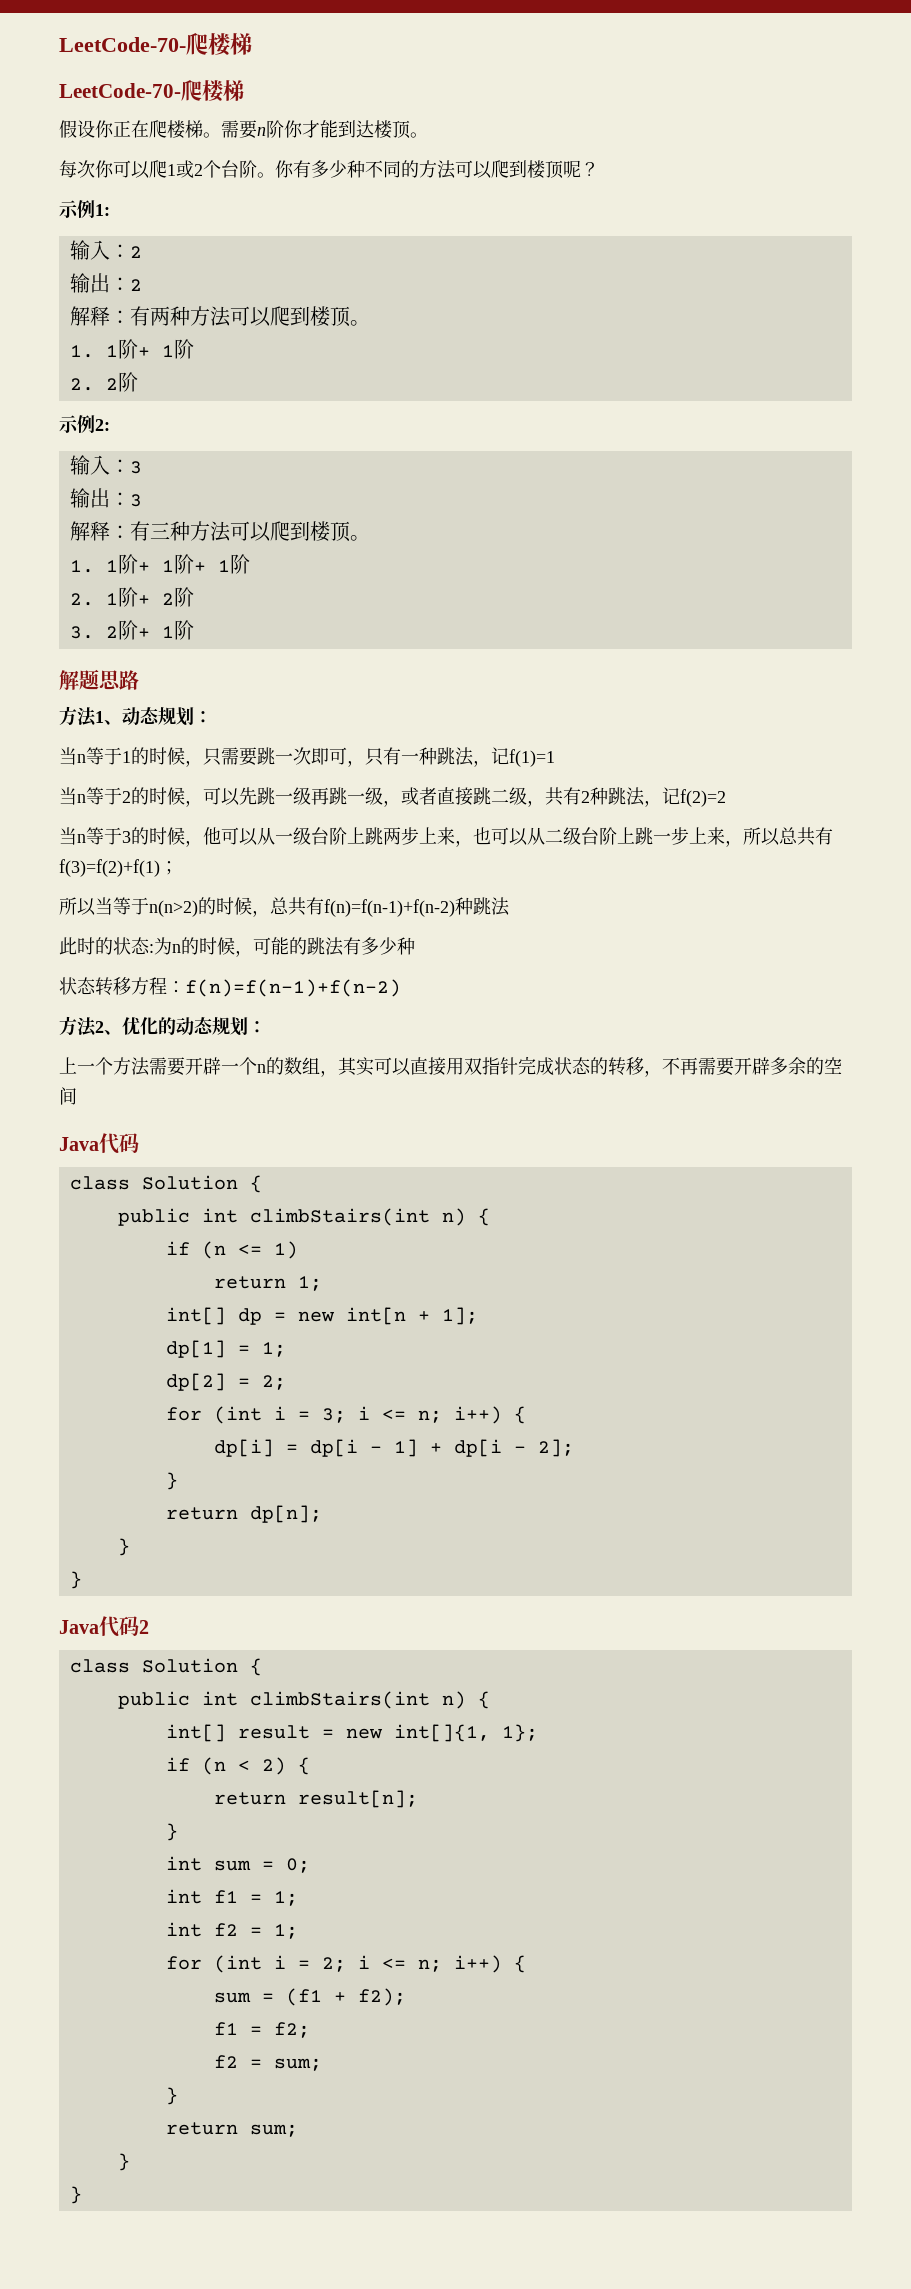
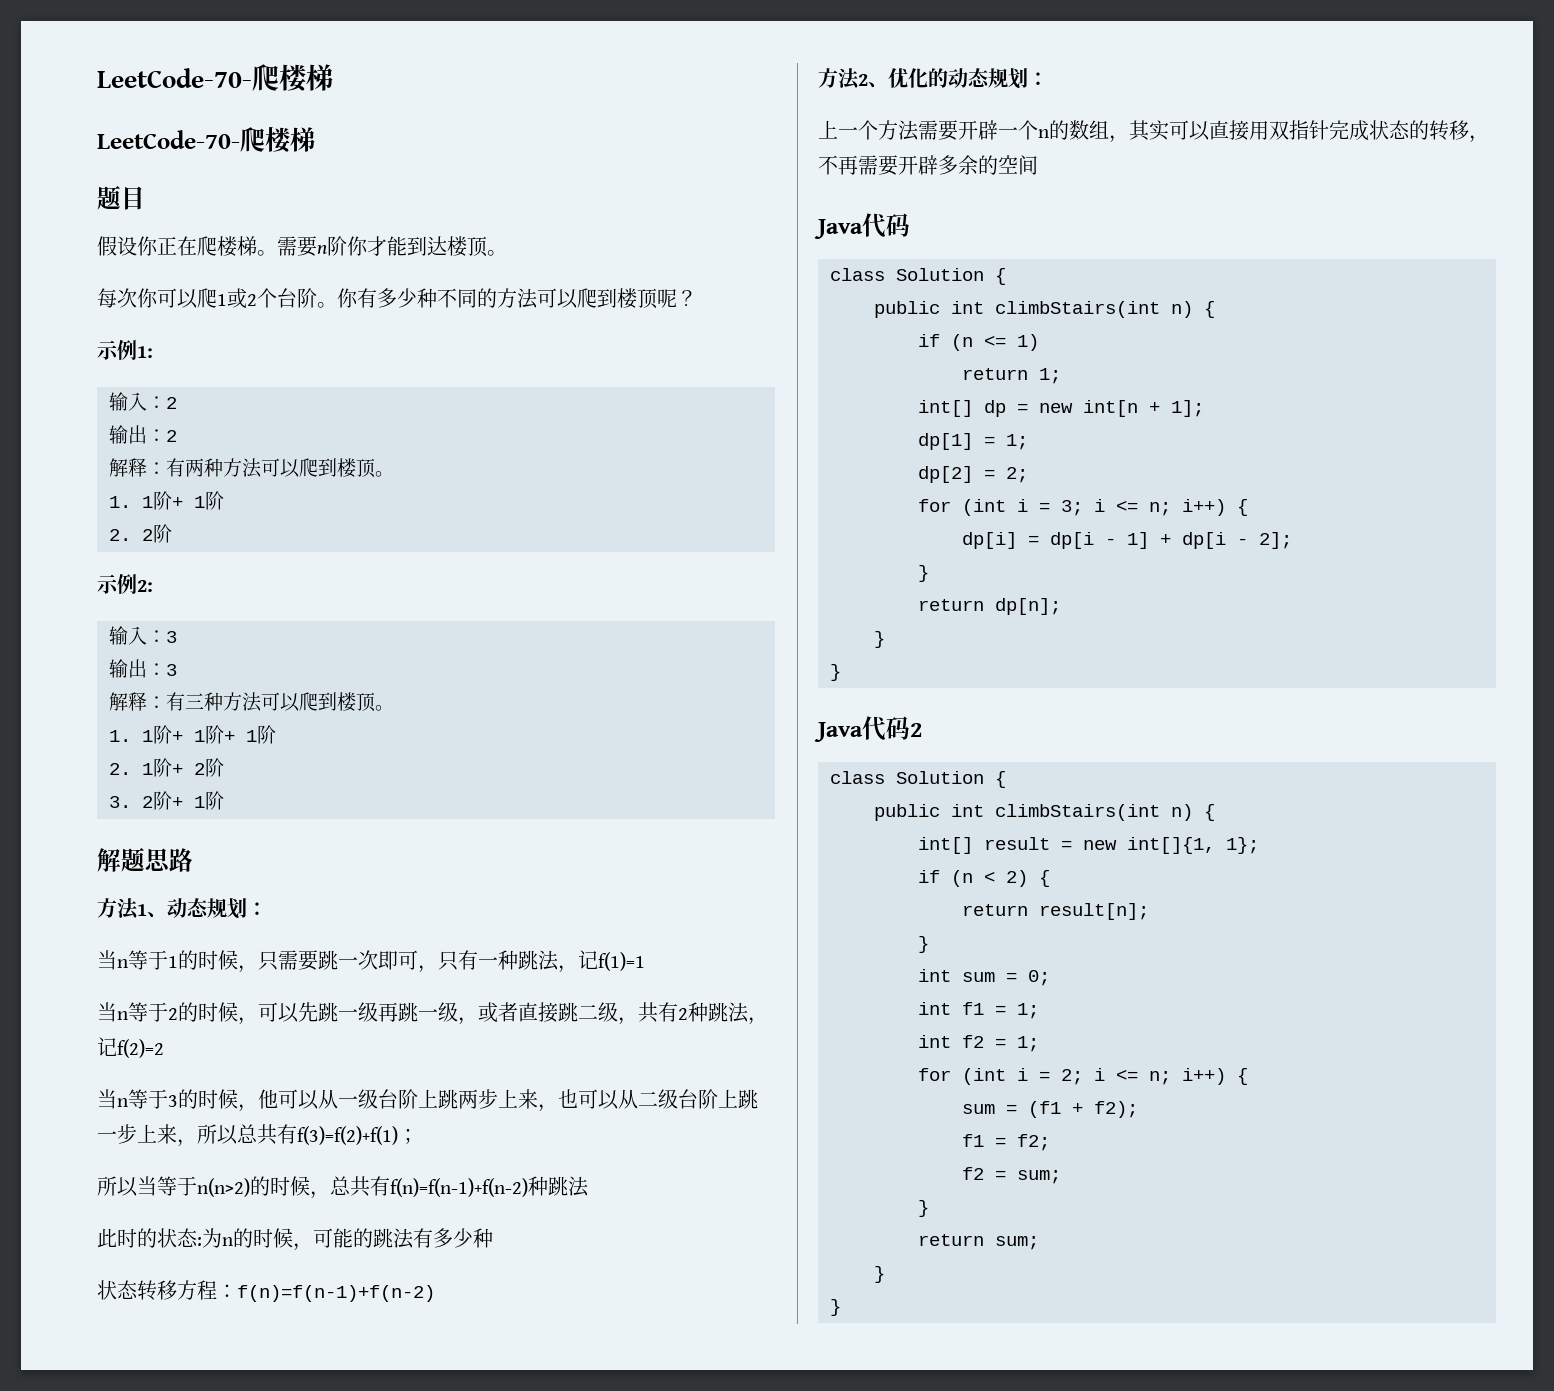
+ 题目

